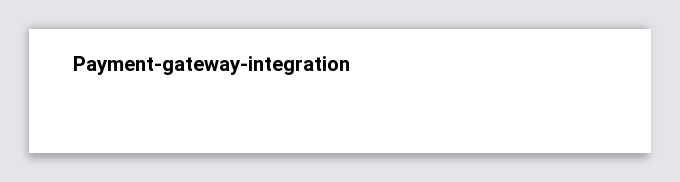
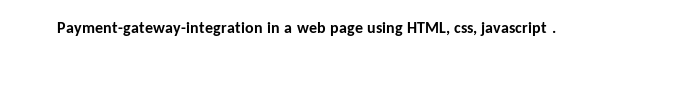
- Payment-gateway-integration
+ Payment-gateway-integration in a web page using HTML, css, javascript .

